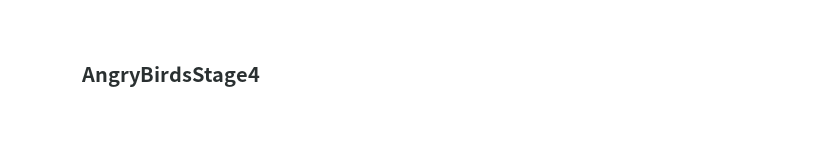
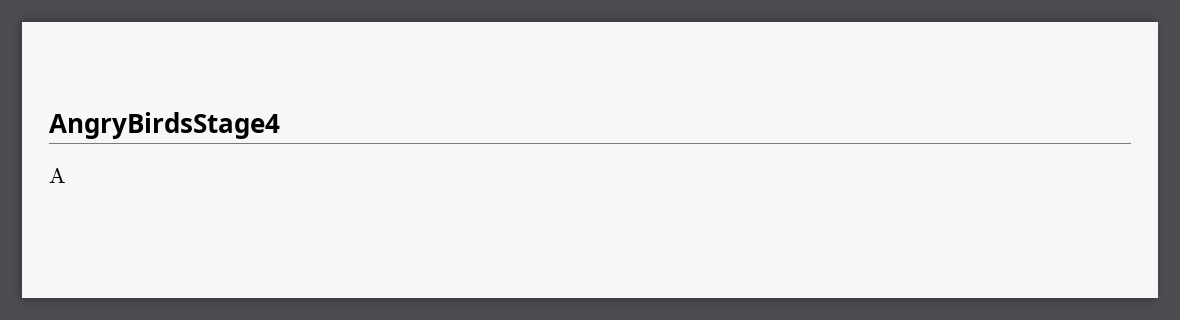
+ A

